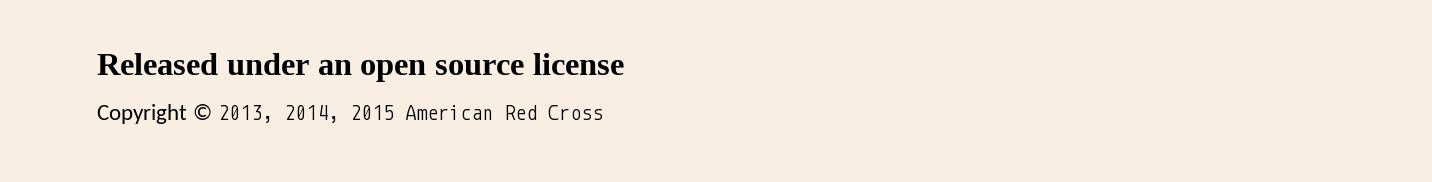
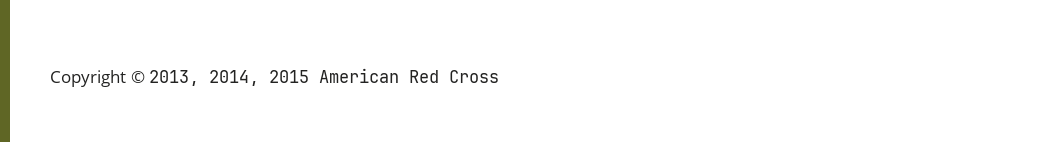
- Released under an open source license

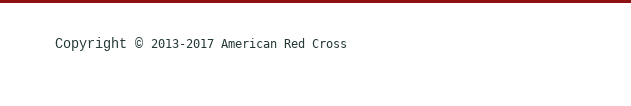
- Copyright © 2013, 2014, 2015 American Red Cross
+ Copyright © 2013-2017 American Red Cross

